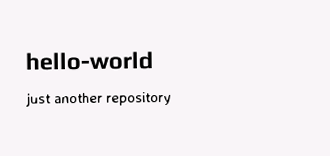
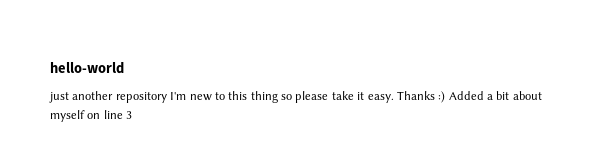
- just another repository
+ just another repository I'm new to this thing so please take it easy. Thanks :) Added a bit about myself on line 3

